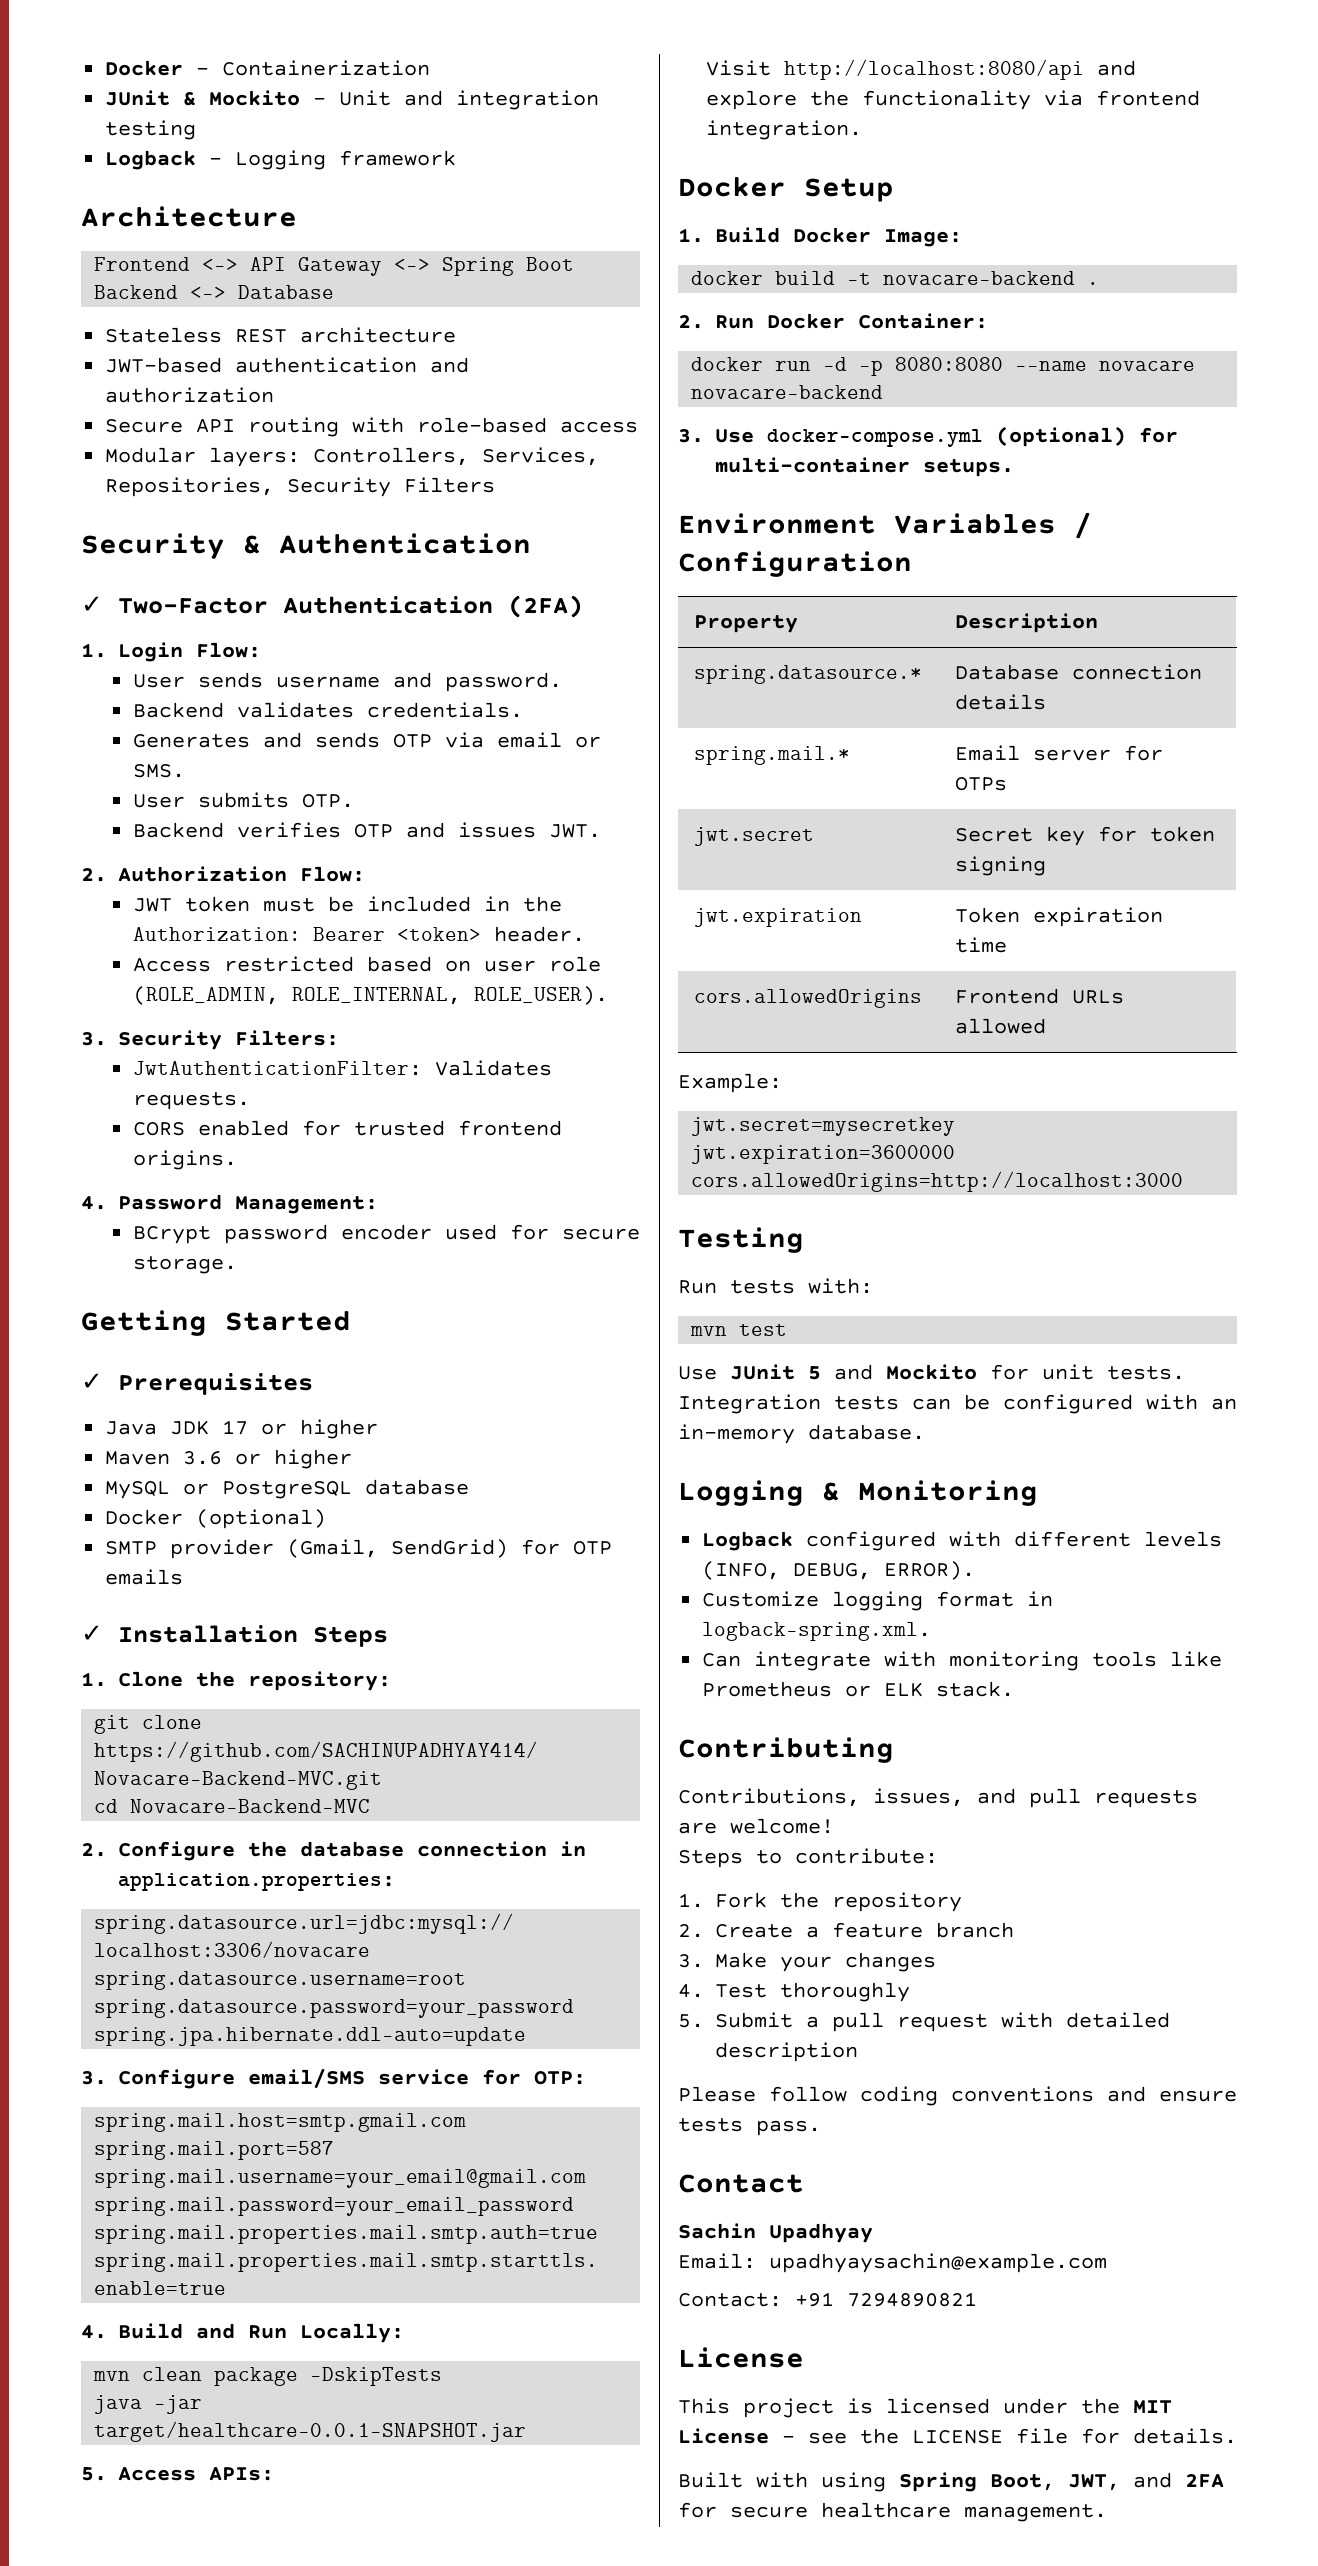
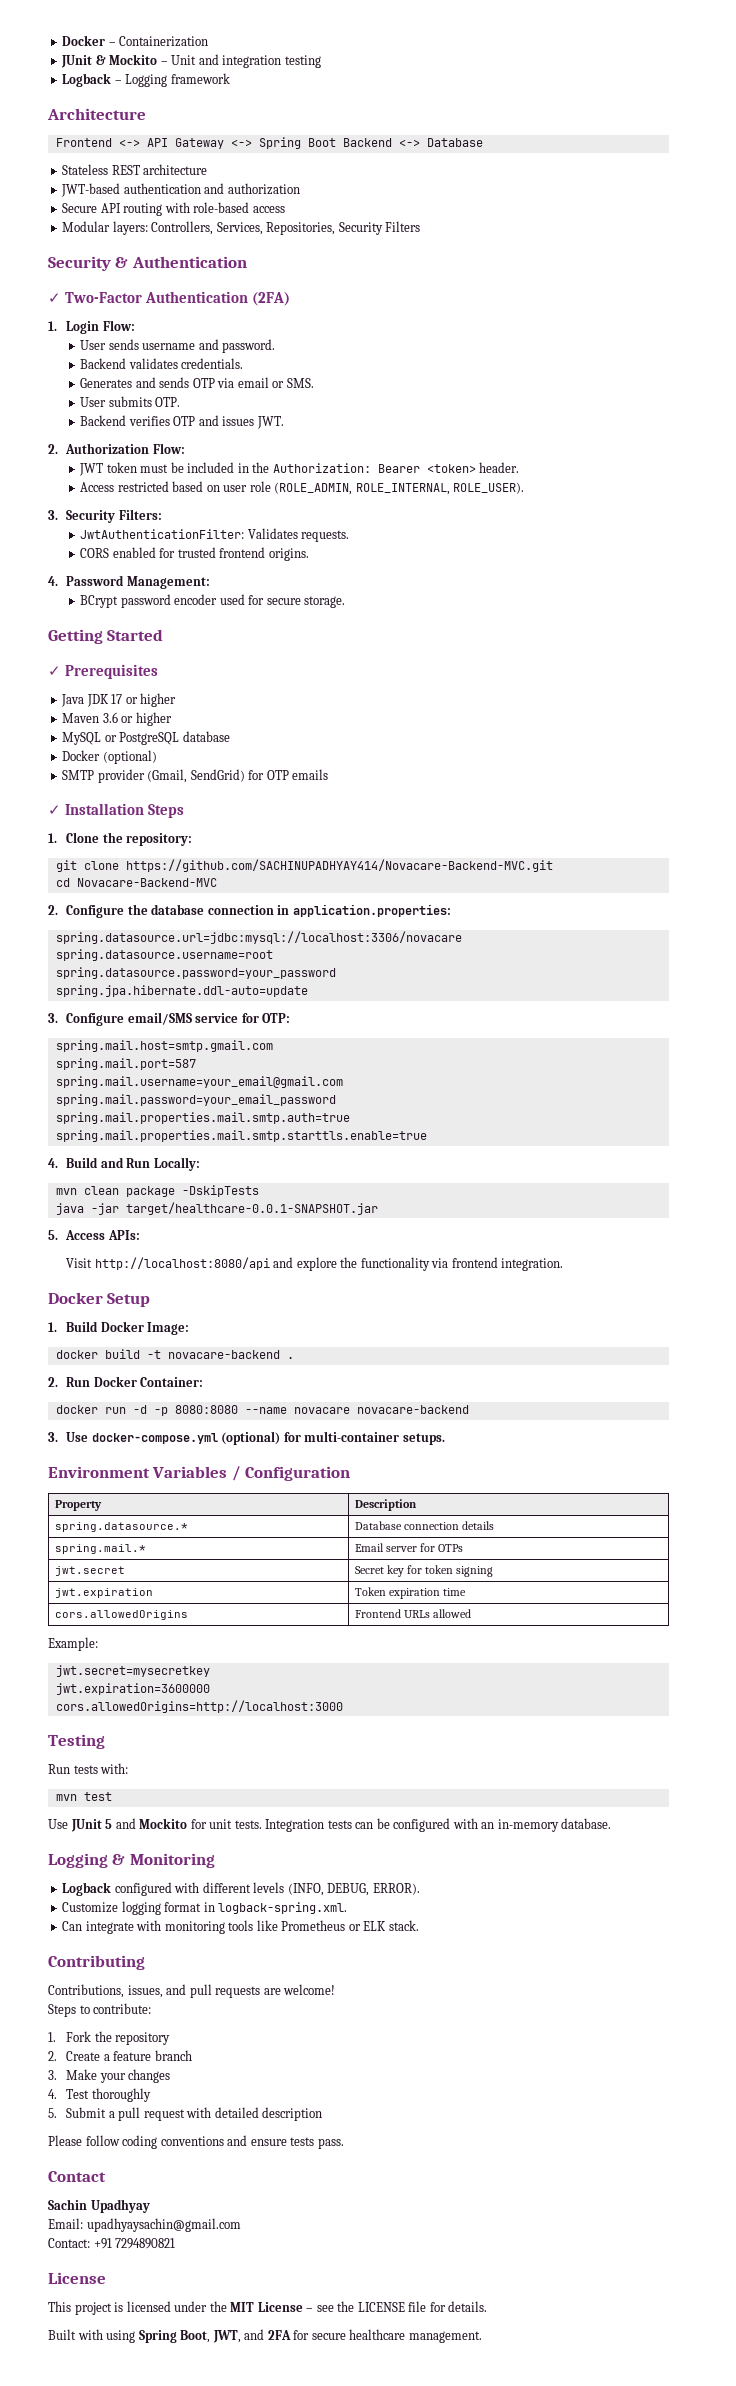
- Email: upadhyaysachin@example.com
+ Email: upadhyaysachin@gmail.com

